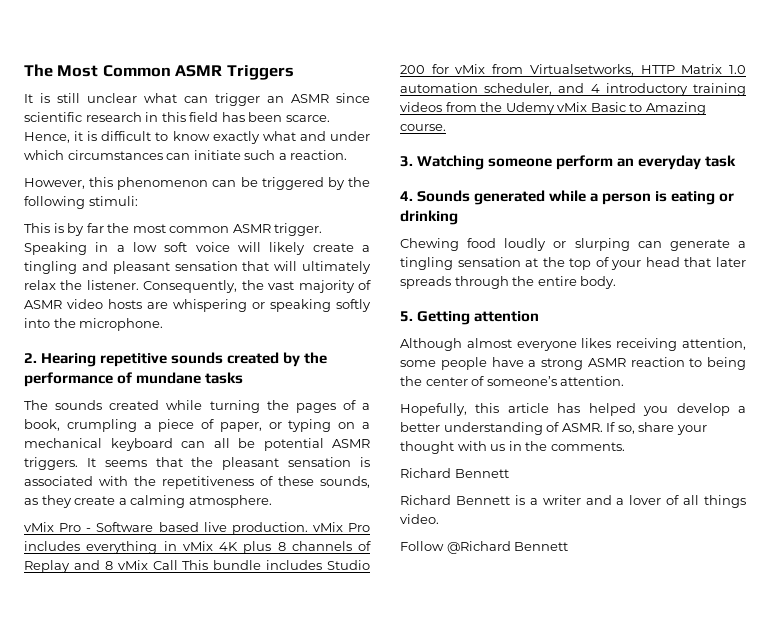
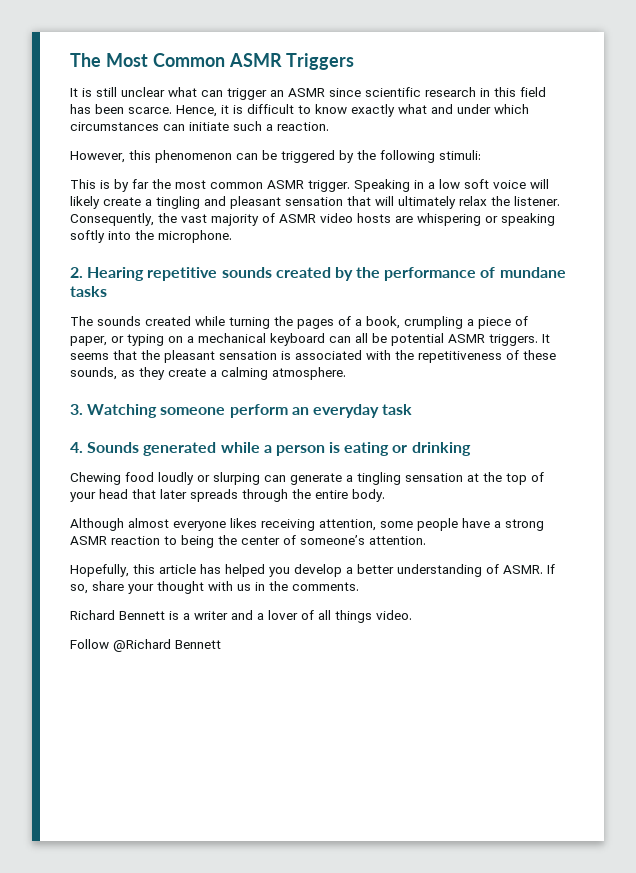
- vMix Pro - Software based live production. vMix Pro includes everything in vMix 4K plus 8 channels of Replay and 8 vMix Call This bundle includes Studio 200 for vMix from Virtualsetworks, HTTP Matrix 1.0 automation scheduler, and 4 introductory training videos from the Udemy vMix Basic to Amazing course.
- 5. Getting attention
  If so, share your thought with us in the comments.
- Richard Bennett

